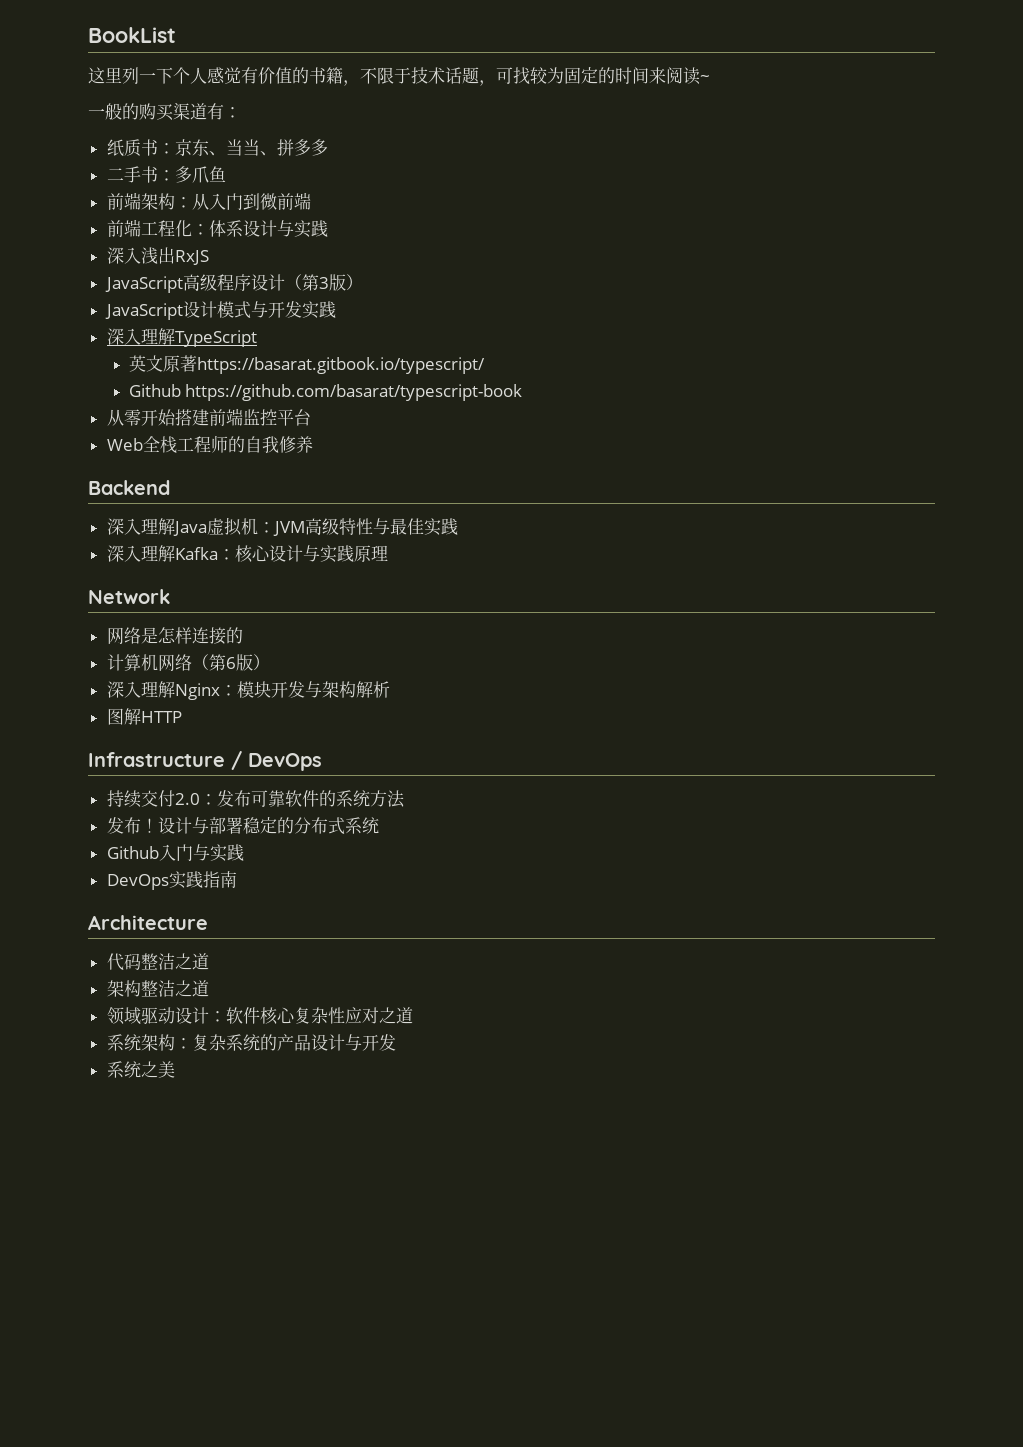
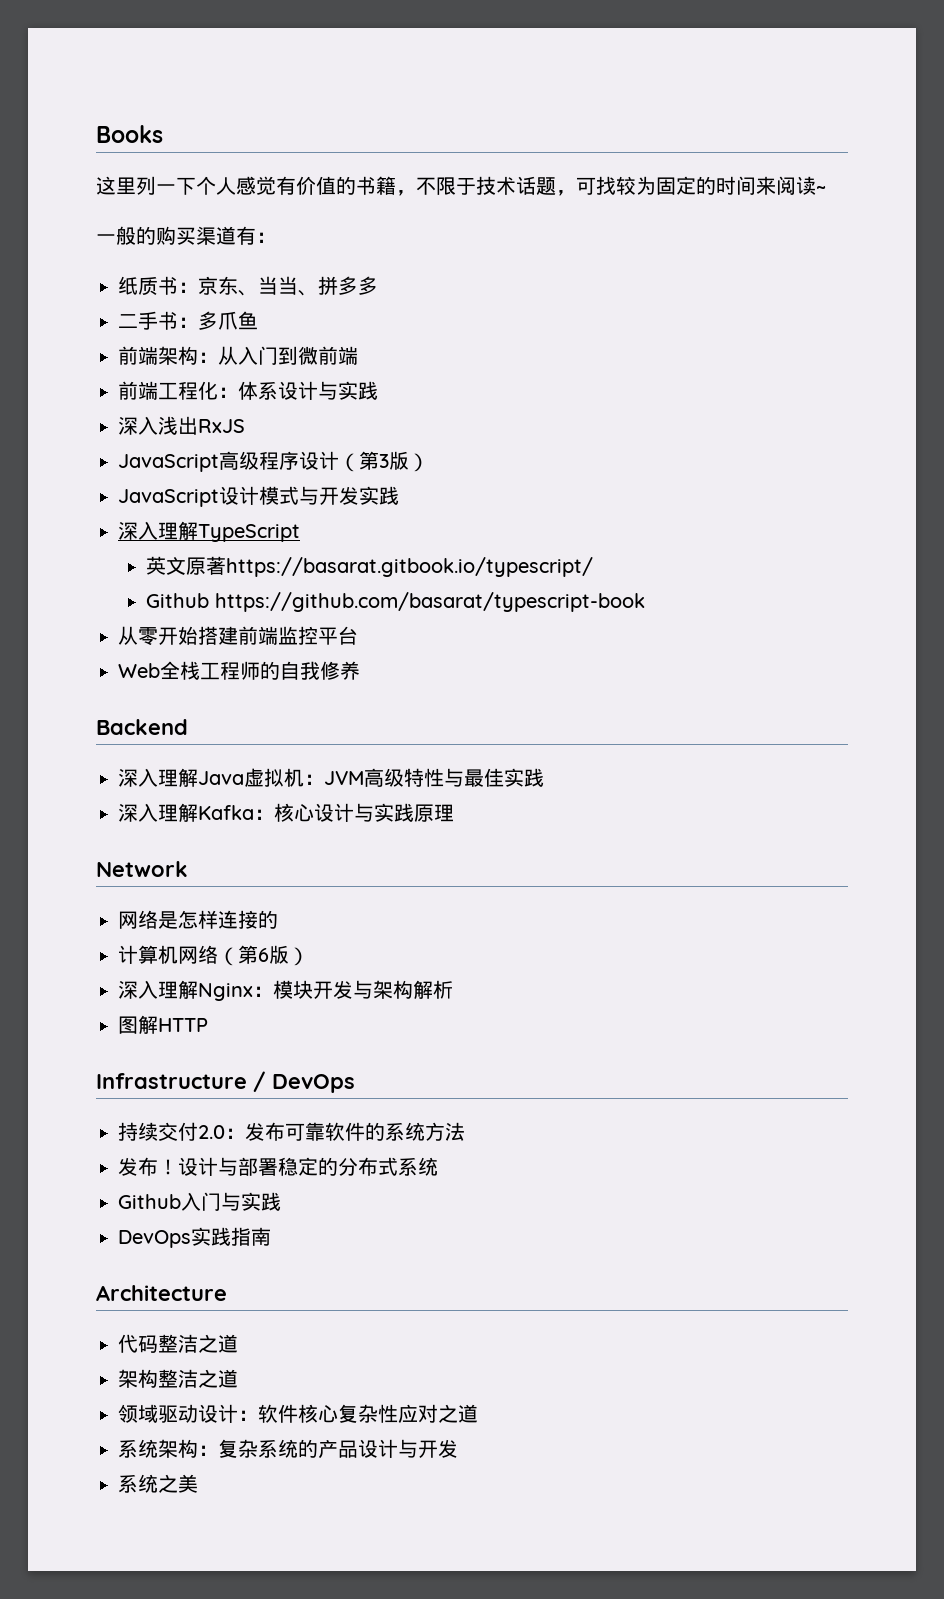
- BookList
+ Books

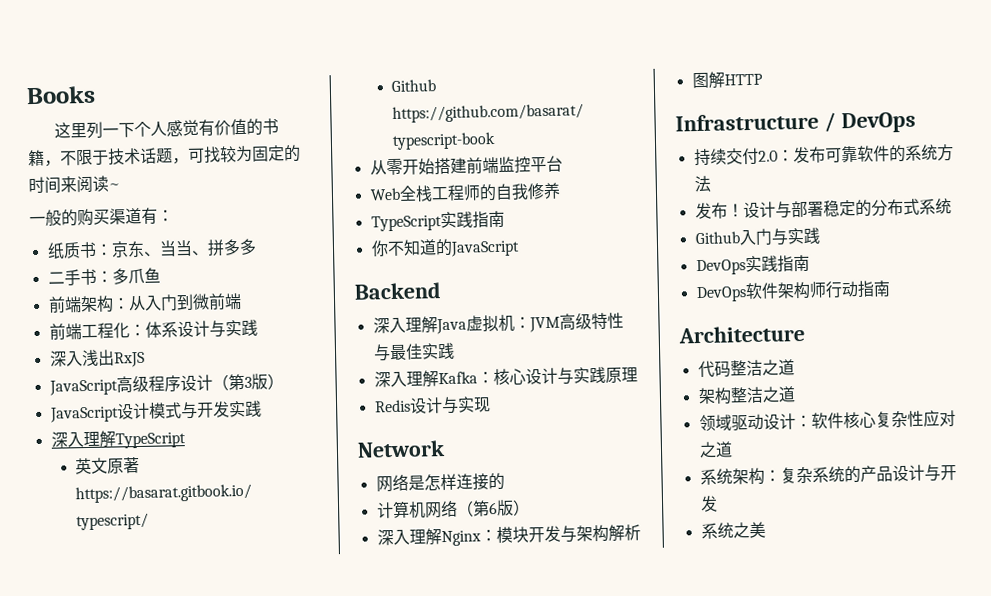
+ TypeScript实践指南
+ 你不知道的JavaScript
+ Redis设计与实现
+ DevOps软件架构师行动指南

